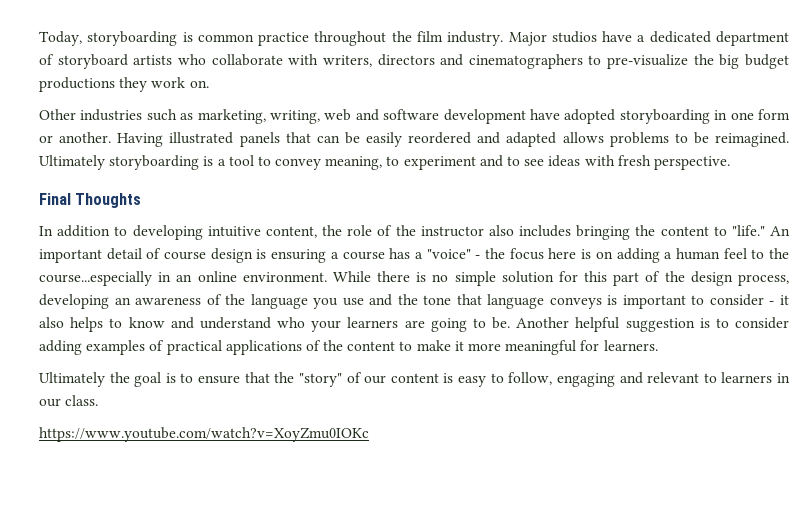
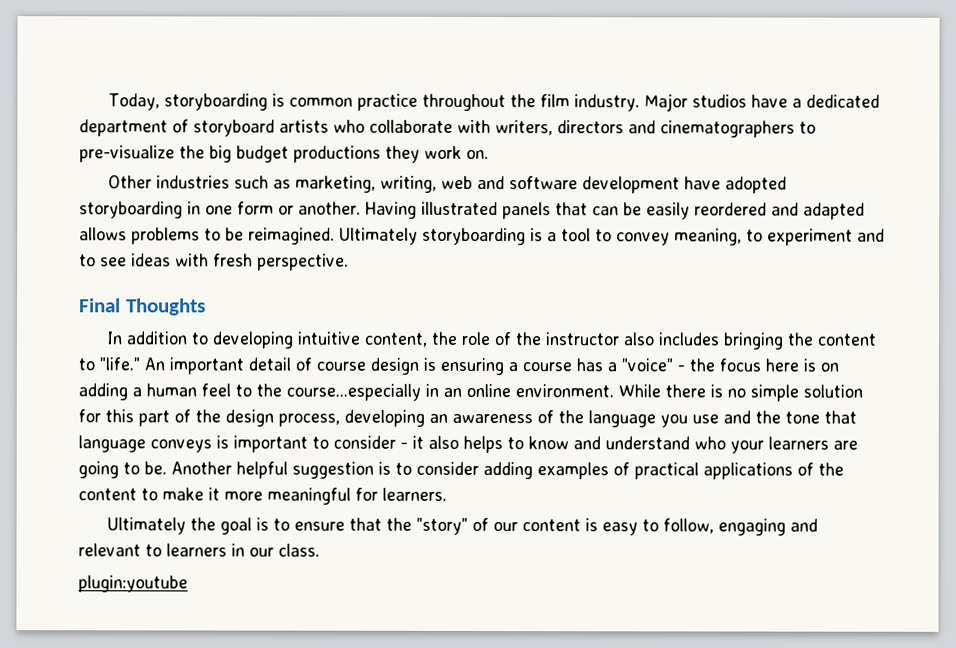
- https://www.youtube.com/watch?v=XoyZmu0IOKc
+ plugin:youtube

